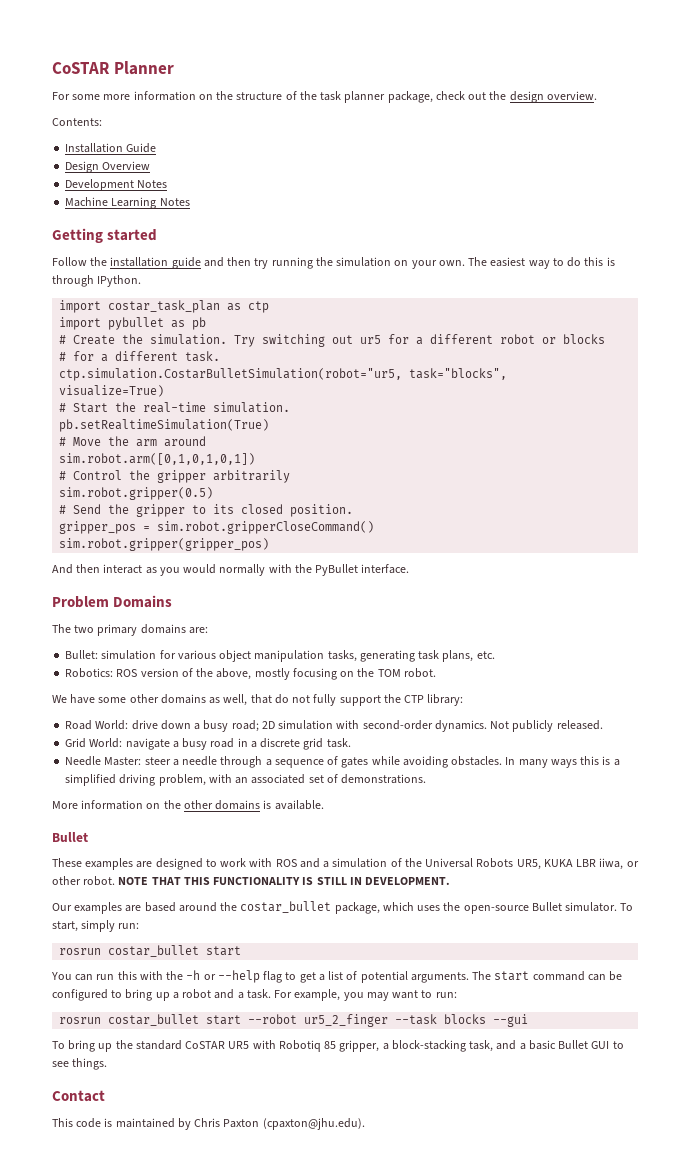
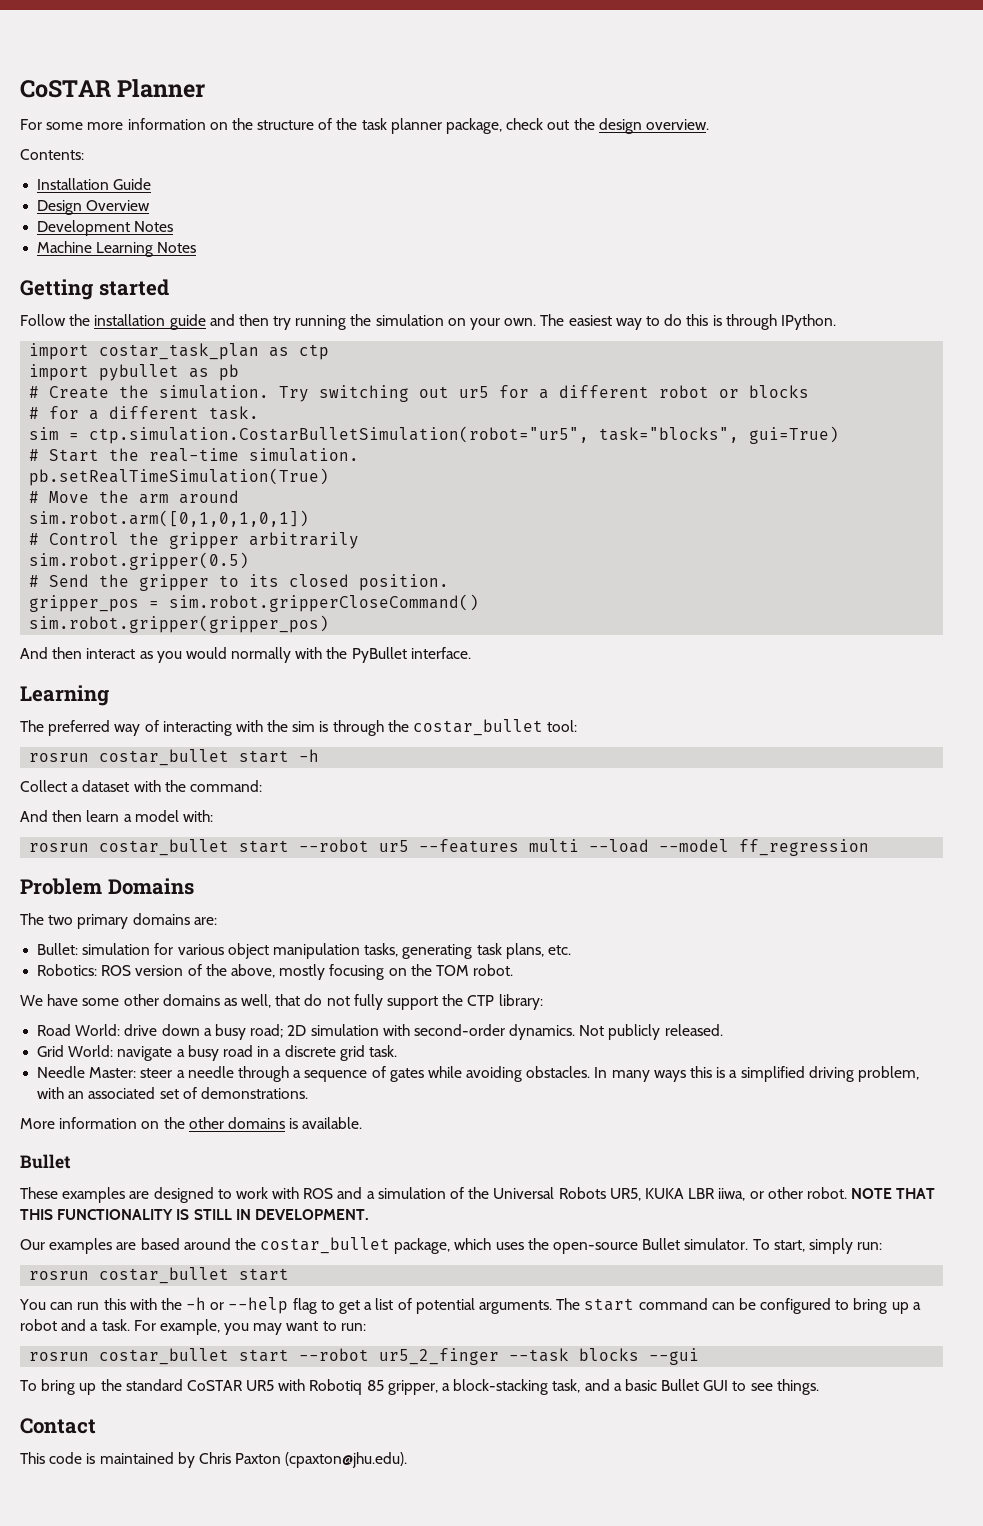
- ctp.simulation.CostarBulletSimulation(robot="ur5, task="blocks",
- visualize=True)
+ sim = ctp.simulation.CostarBulletSimulation(robot="ur5", task="blocks", gui=True)
- pb.setRealtimeSimulation(True)
+ pb.setRealTimeSimulation(True)
  And then interact as you would normally with the PyBullet interface.
+ Learning
+ The preferred way of interacting with the sim is through the costar_bullet tool:
+ rosrun costar_bullet start -h
+ Collect a dataset with the command:
+ And then learn a model with:
+ rosrun costar_bullet start --robot ur5 --features multi --load --model ff_regression

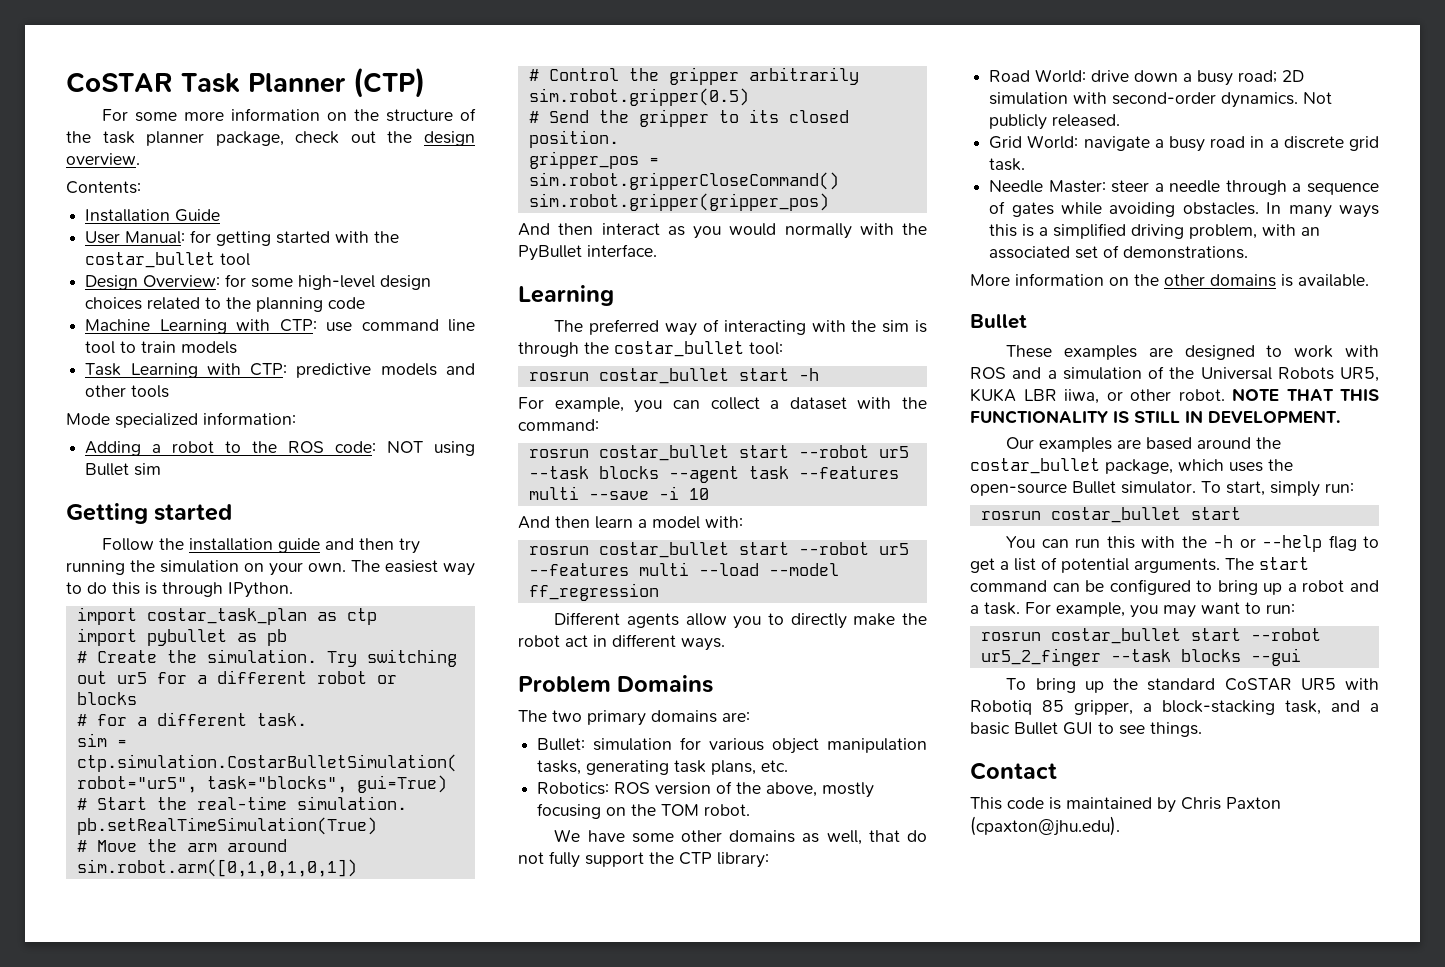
- CoSTAR Planner
+ CoSTAR Task Planner (CTP)
- Design Overview
- Development Notes
- Machine Learning Notes
+ User Manual: for getting started with the costar_bullet tool
+ Design Overview: for some high-level design choices related to the planning code
+ Machine Learning with CTP: use command line tool to train models
+ Task Learning with CTP: predictive models and other tools
+ Mode specialized information:
+ Adding a robot to the ROS code: NOT using Bullet sim
- Collect a dataset with the command:
+ For example, you can collect a dataset with the command:
+ rosrun costar_bullet start --robot ur5 --task blocks --agent task --features multi --save -i 10
+ Different agents allow you to directly make the robot act in different ways.

